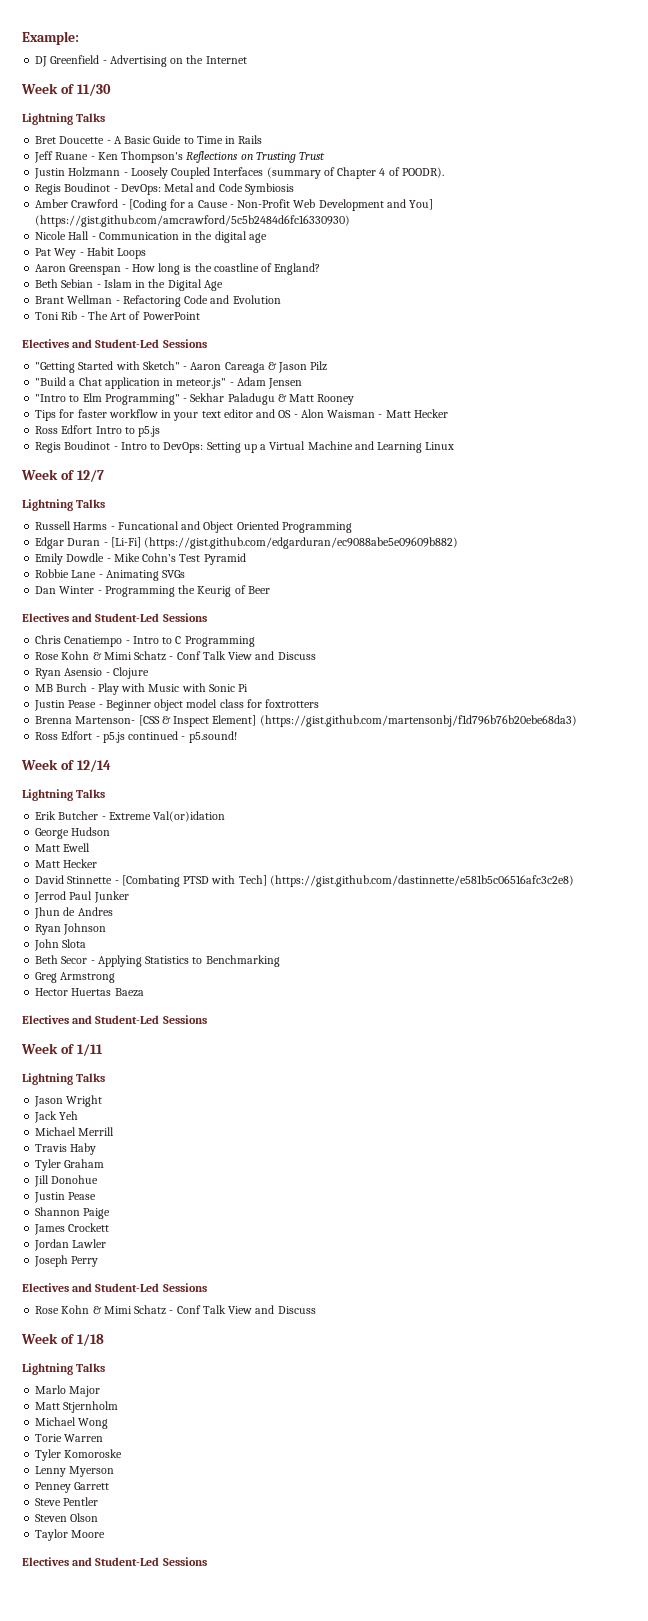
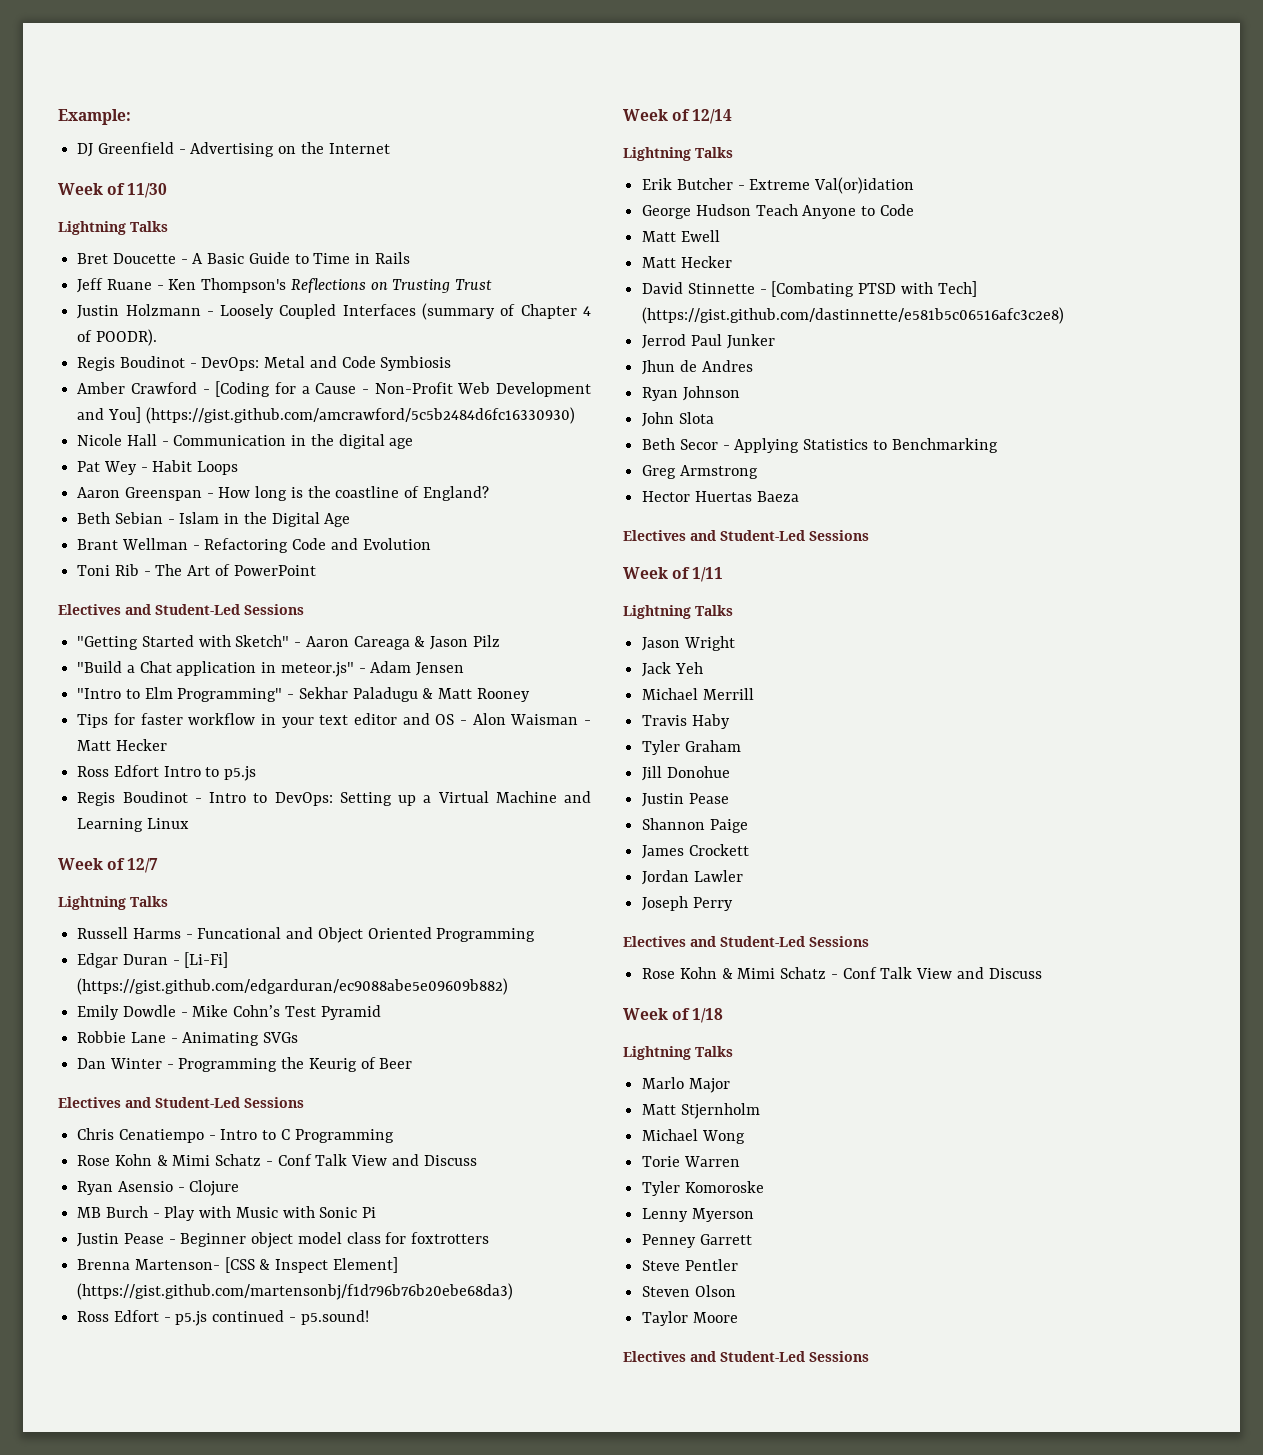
- George Hudson
+ George Hudson Teach Anyone to Code

